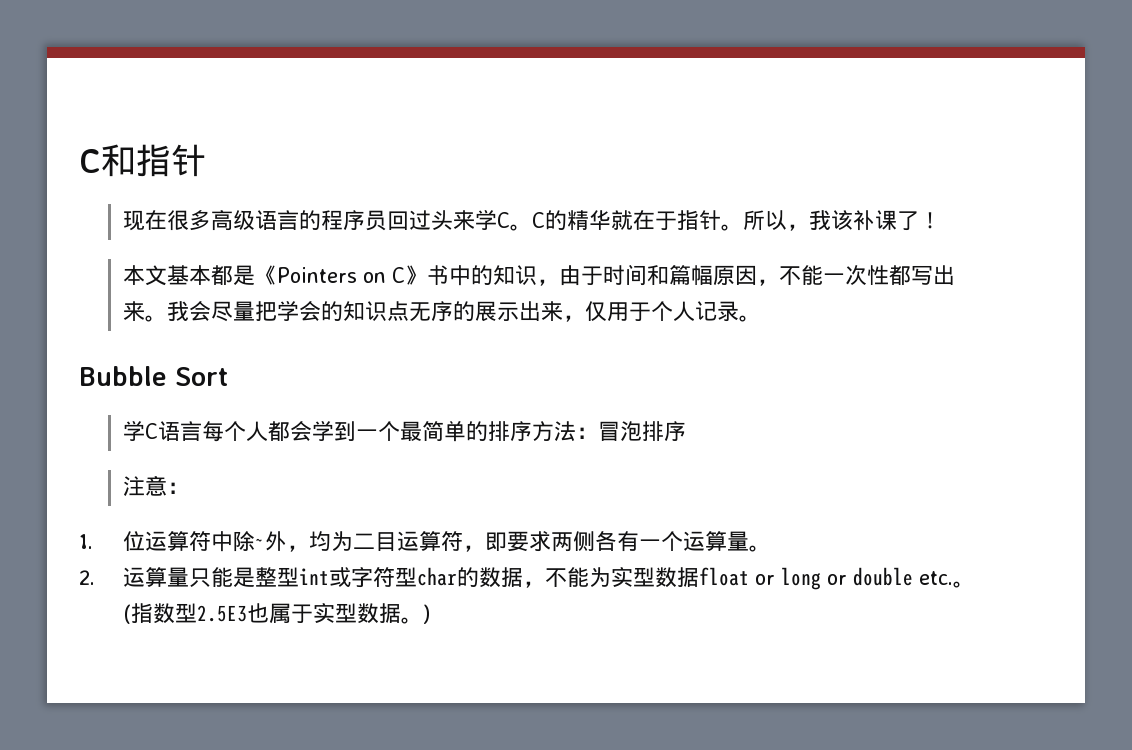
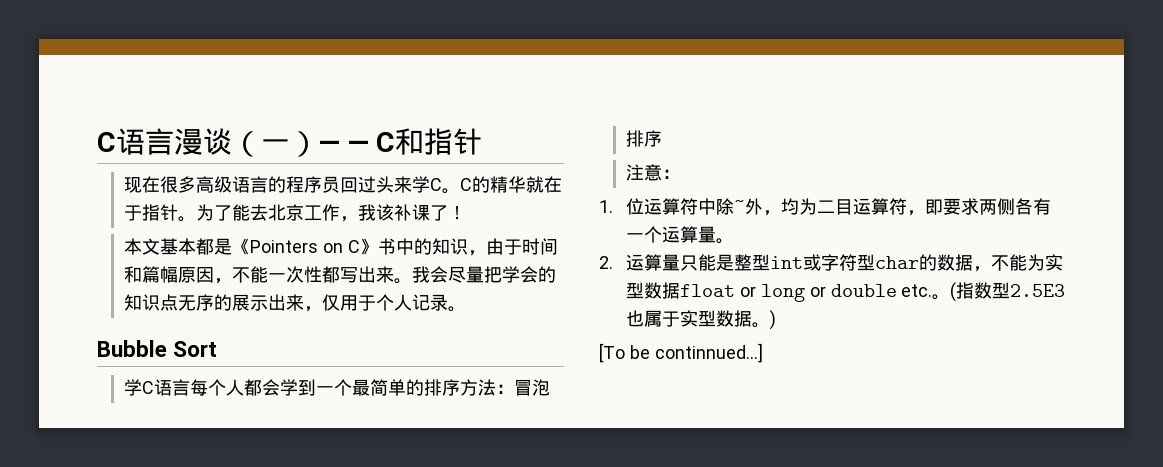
- C和指针
+ C语言漫谈（一）— — C和指针
- 所以，我该补课了！
+ 为了能去北京工作，我该补课了！
+ [To be continnued...]

